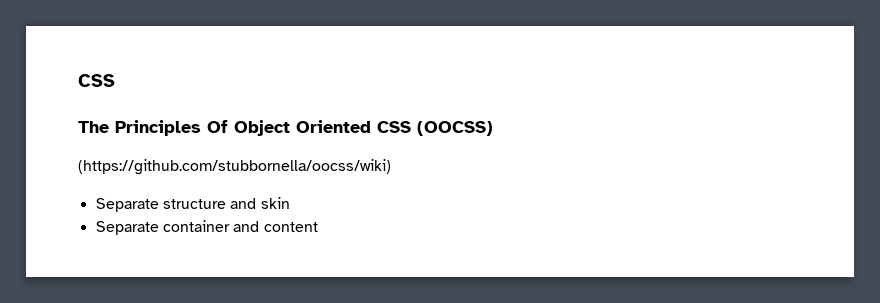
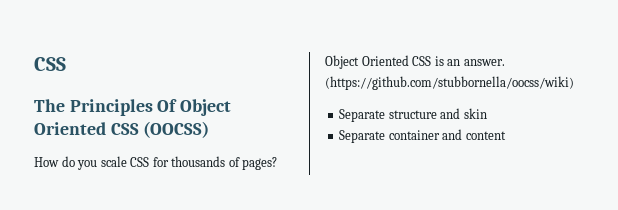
+ How do you scale CSS for thousands of pages? Object Oriented CSS is an answer.

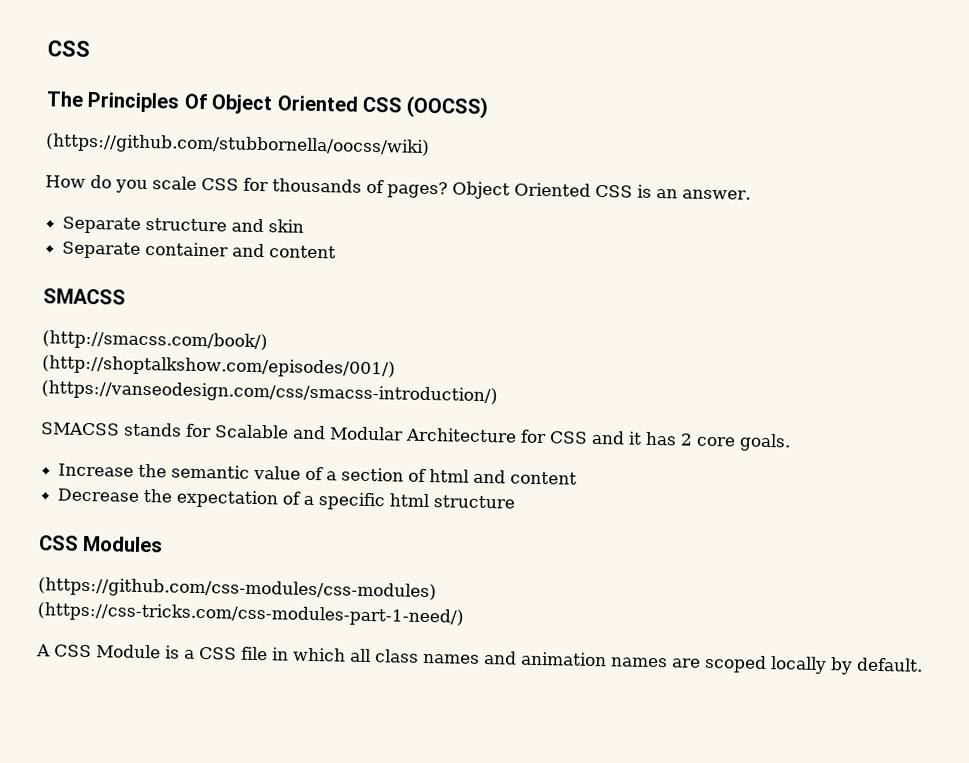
+ (https://github.com/stubbornella/oocss/wiki)
- (https://github.com/stubbornella/oocss/wiki)
  Separate container and content
+ SMACSS
+ (http://smacss.com/book/)
+ (http://shoptalkshow.com/episodes/001/)
+ (https://vanseodesign.com/css/smacss-introduction/)
+ SMACSS stands for Scalable and Modular Architecture for CSS and it has 2 core goals.
+ Increase the semantic value of a section of html and content
+ Decrease the expectation of a specific html structure
+ CSS Modules
+ (https://github.com/css-modules/css-modules)
+ (https://css-tricks.com/css-modules-part-1-need/)
+ A CSS Module is a CSS file in which all class names and animation names are scoped locally by default.

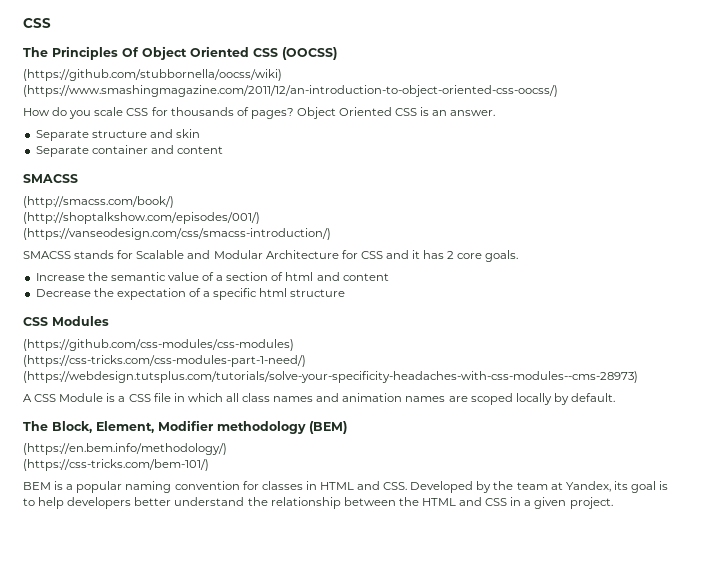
- (https://github.com/stubbornella/oocss/wiki)
+ (https://github.com/stubbornella/oocss/wiki) (https://www.smashingmagazine.com/2011/12/an-introduction-to-object-oriented-css-oocss/)
- (https://css-tricks.com/css-modules-part-1-need/)
+ (https://css-tricks.com/css-modules-part-1-need/) (https://webdesign.tutsplus.com/tutorials/solve-your-specificity-headaches-with-css-modules--cms-28973)
+ The Block, Element, Modifier methodology (BEM)
+ (https://en.bem.info/methodology/)
+ (https://css-tricks.com/bem-101/)
+ BEM is a popular naming convention for classes in HTML and CSS. Developed by the team at Yandex, its goal is to help developers better understand the relationship between the HTML and CSS in a given project.

